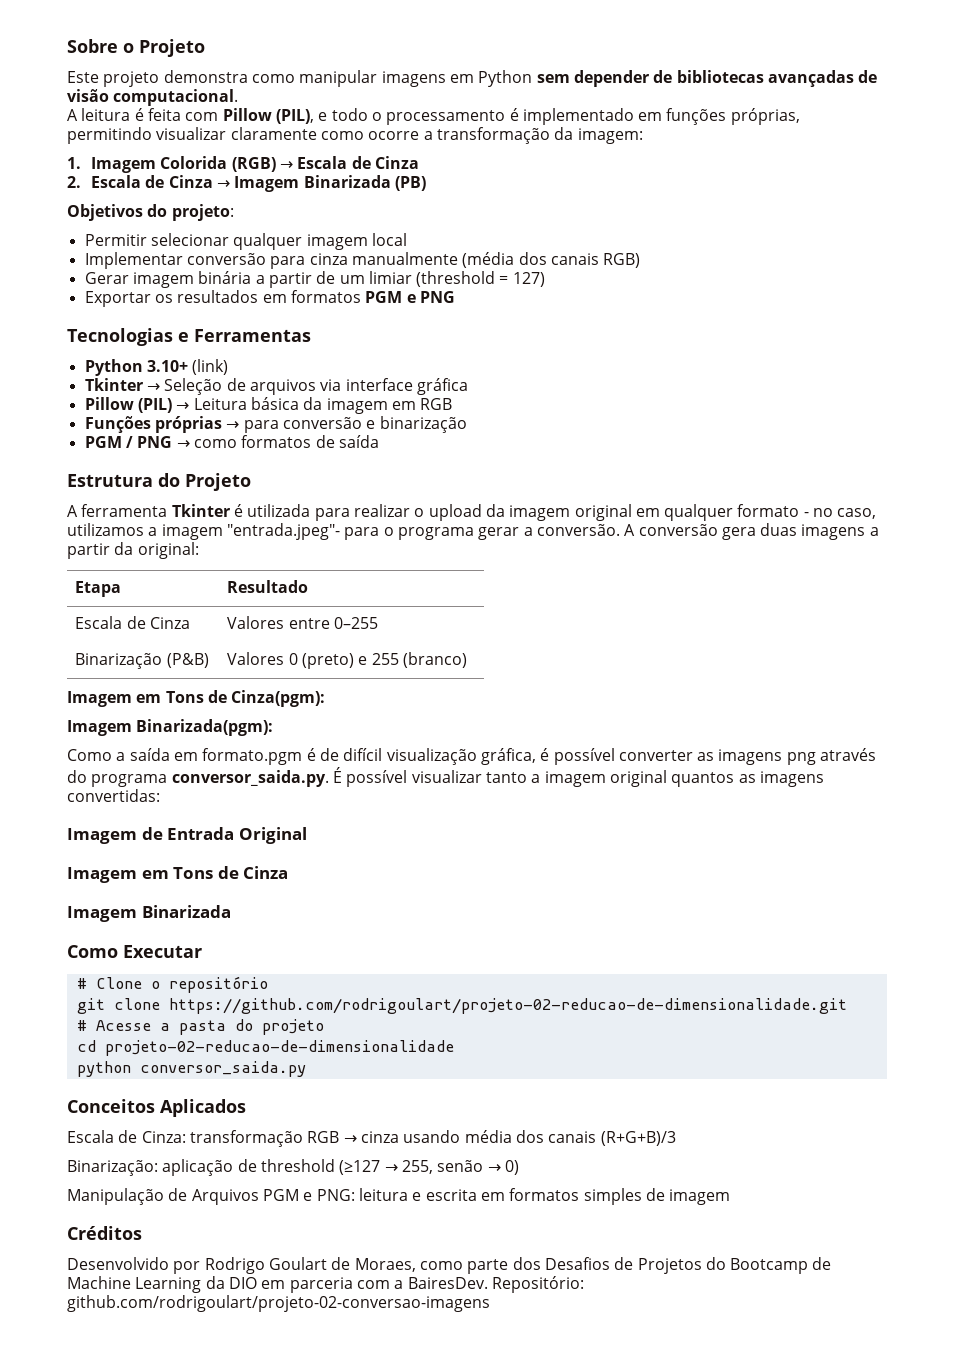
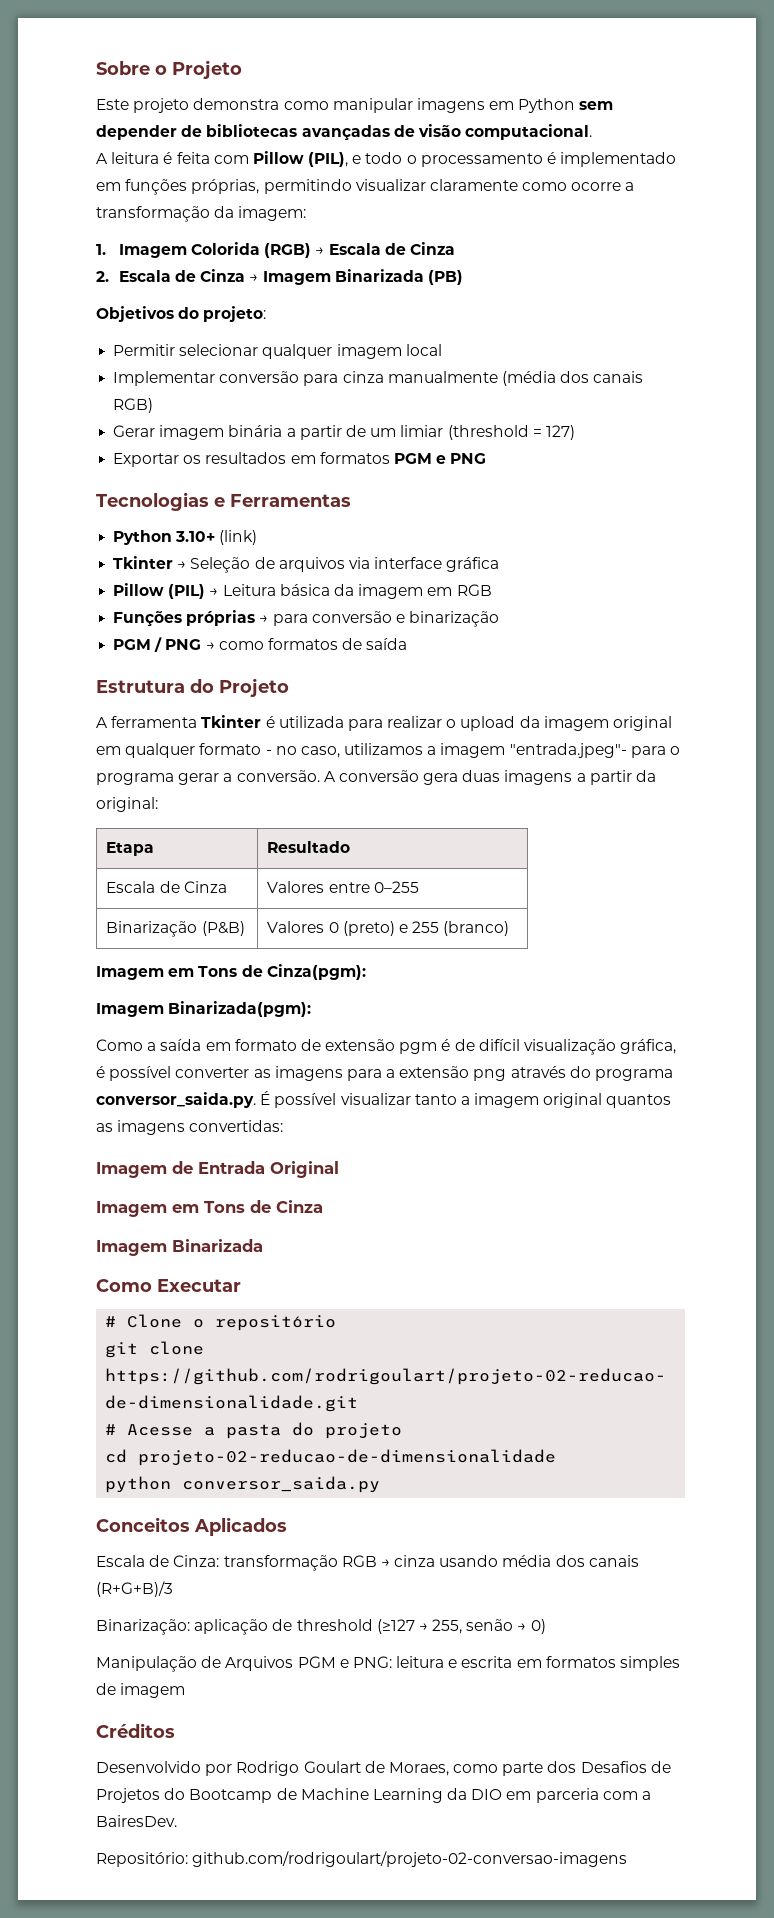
- Como a saída em formato.pgm é de difícil visualização gráfica, é possível converter as imagens png através do programa conversor_saida.py. É possível visualizar tanto a imagem original quantos as imagens convertidas:
+ Como a saída em formato de extensão pgm é de difícil visualização gráfica, é possível converter as imagens para a extensão png através do programa conversor_saida.py. É possível visualizar tanto a imagem original quantos as imagens convertidas:
- Desenvolvido por Rodrigo Goulart de Moraes, como parte dos Desafios de Projetos do Bootcamp de Machine Learning da DIO em parceria com a BairesDev. Repositório: github.com/rodrigoulart/projeto-02-conversao-imagens
+ Desenvolvido por Rodrigo Goulart de Moraes, como parte dos Desafios de Projetos do Bootcamp de Machine Learning da DIO em parceria com a BairesDev.
+ Repositório: github.com/rodrigoulart/projeto-02-conversao-imagens

